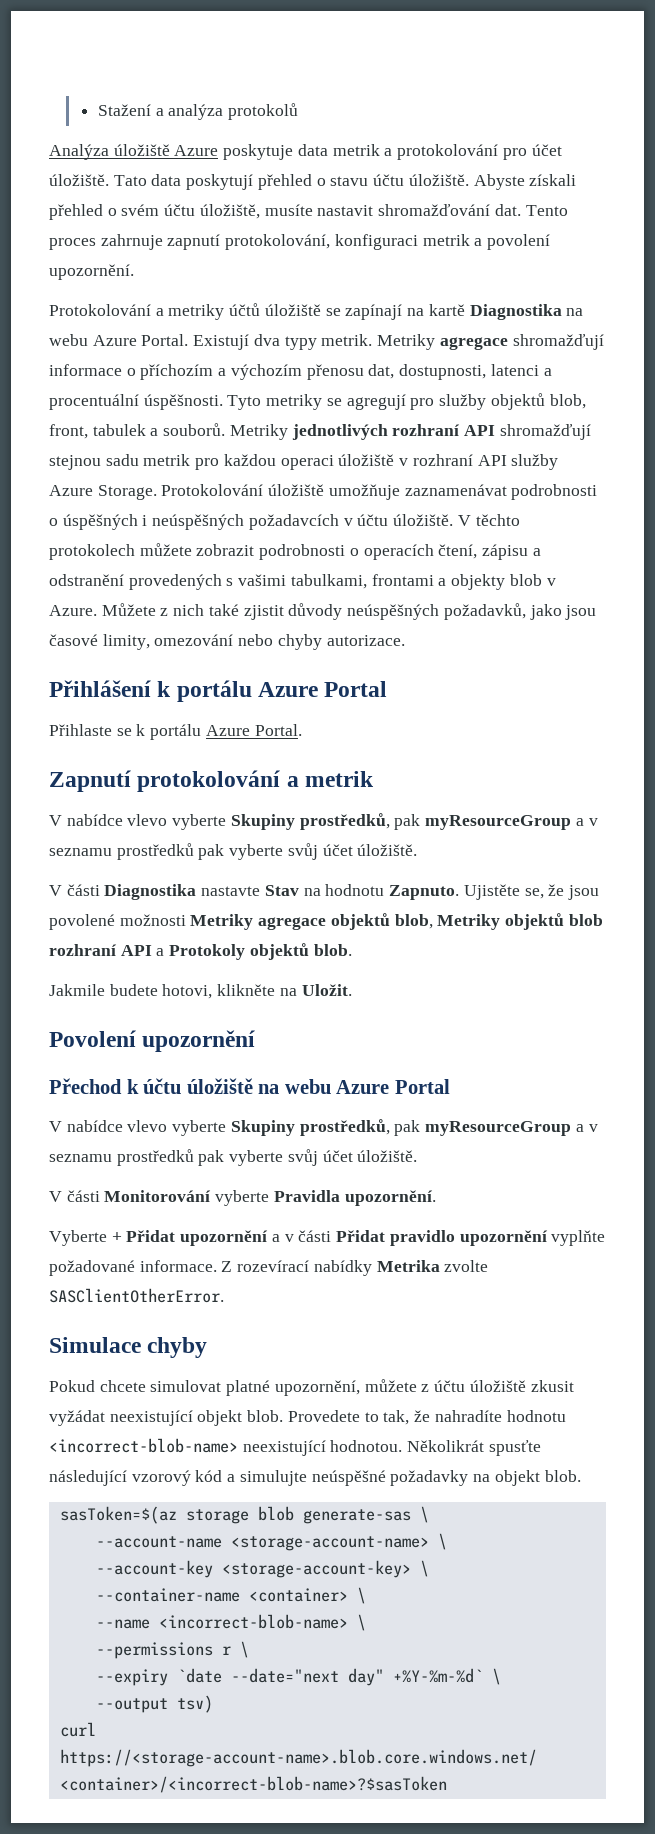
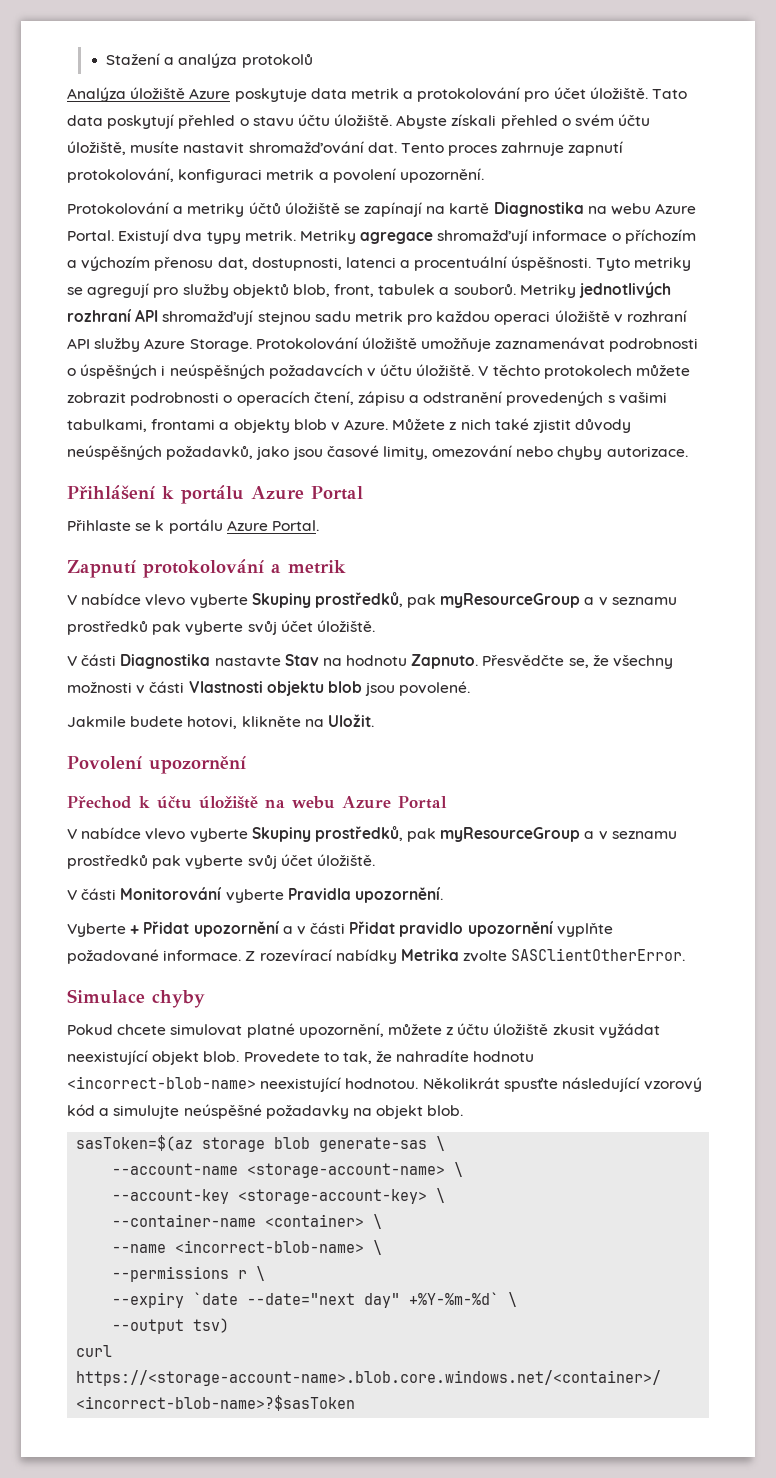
- Ujistěte se, že jsou povolené možnosti Metriky agregace objektů blob, Metriky objektů blob rozhraní API a Protokoly objektů blob.
+ Přesvědčte se, že všechny možnosti v části Vlastnosti objektu blob jsou povolené.

